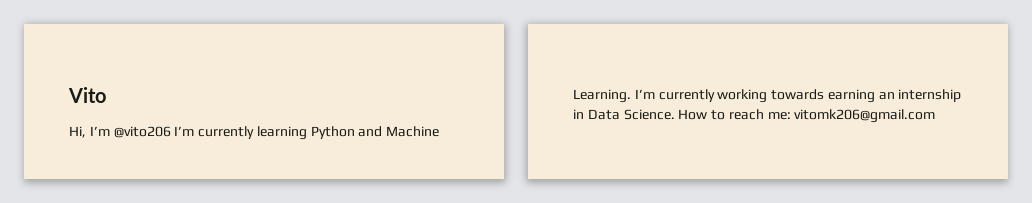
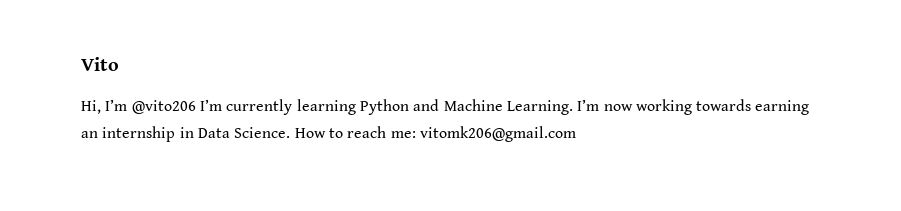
- I’m currently working towards earning an internship in Data Science.
+ I’m now working towards earning an internship in Data Science.

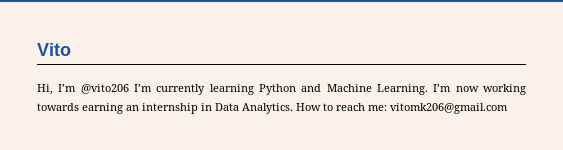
- I’m now working towards earning an internship in Data Science.
+ I’m now working towards earning an internship in Data Analytics.

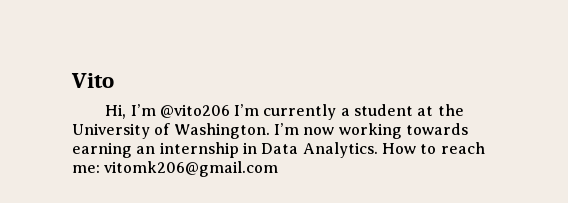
- Hi, I’m @vito206 I’m currently learning Python and Machine Learning.
+ Hi, I’m @vito206 I’m currently a student at the University of Washington.

